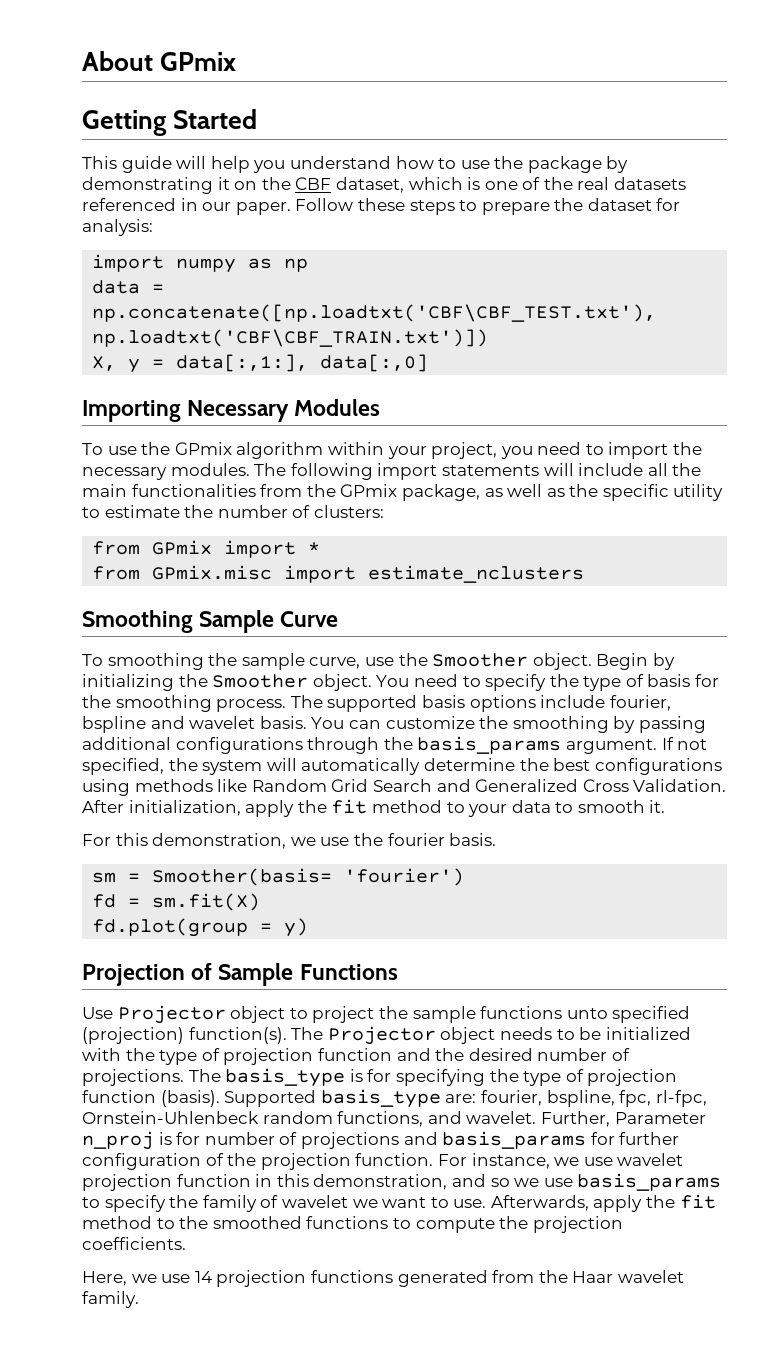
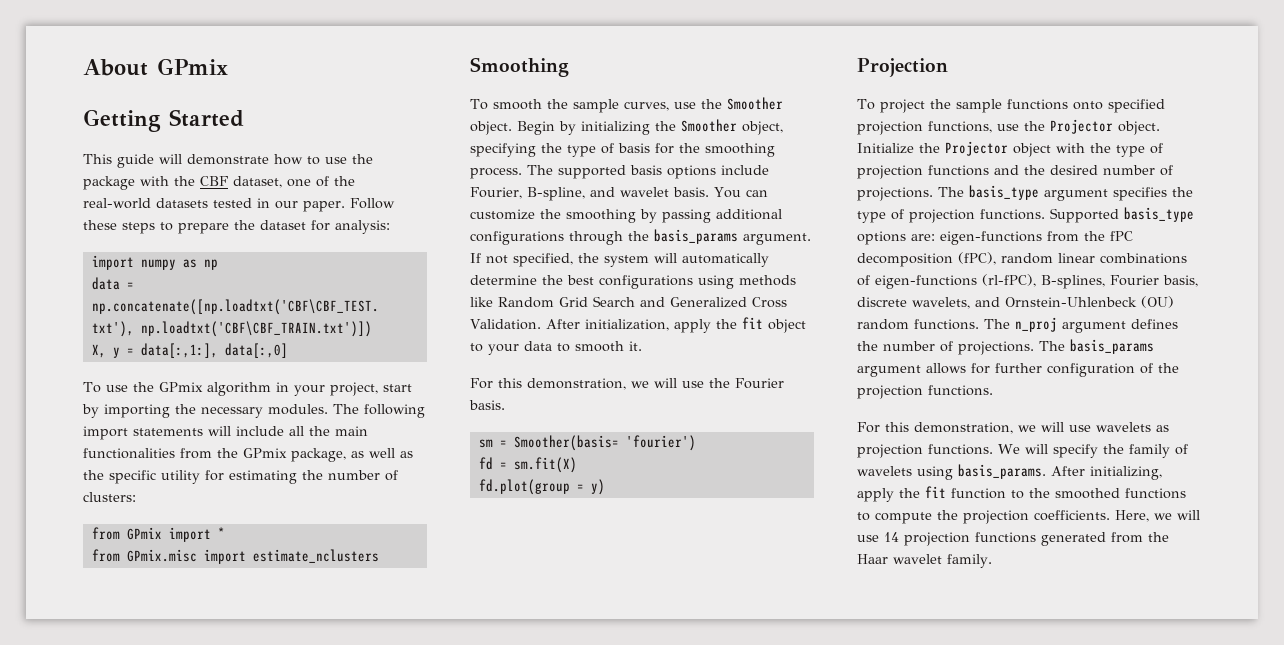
- This guide will help you understand how to use the package by demonstrating it on the CBF dataset, which is one of the real datasets referenced in our paper.
+ This guide will demonstrate how to use the package with the CBF dataset, one of the real-world datasets tested in our paper.
- Importing Necessary Modules
- To use the GPmix algorithm within your project, you need to import the necessary modules.
+ To use the GPmix algorithm in your project, start by importing the necessary modules.
- The following import statements will include all the main functionalities from the GPmix package, as well as the specific utility to estimate the number of clusters:
+ The following import statements will include all the main functionalities from the GPmix package, as well as the specific utility for estimating the number of clusters:
- Smoothing Sample Curve
- To smoothing the sample curve, use the Smoother object.
+ Smoothing
+ To smooth the sample curves, use the Smoother object.
- Begin by initializing the Smoother object. You need to specify the type of basis for the smoothing process.
+ Begin by initializing the Smoother object, specifying the type of basis for the smoothing process.
- The supported basis options include fourier, bspline and wavelet basis.
+ The supported basis options include Fourier, B-spline, and wavelet basis.
- After initialization, apply the fit method to your data to smooth it.
+ After initialization, apply the fit object to your data to smooth it.
- For this demonstration, we use the fourier basis.
+ For this demonstration, we will use the Fourier basis.
- Projection of Sample Functions
- Use Projector object to project the sample functions unto specified (projection) function(s). The Projector object needs to be initialized with the type of projection function and the desired number of projections.
+ Projection
+ To project the sample functions onto specified projection functions, use the Projector object. Initialize the Projector object with the type of projection functions and the desired number of projections.
- The basis_type is for specifying the type of projection function (basis). Supported basis_type are: fourier, bspline, fpc, rl-fpc, Ornstein-Uhlenbeck random functions, and wavelet. Further, Parameter n_proj is for number of projections and basis_params for further configuration of the projection function. For instance, we use wavelet projection function in this demonstration, and so we use basis_params to specify the family of wavelet we want to use. Afterwards, apply the fit method to the smoothed functions to compute the projection coefficients.
- Here, we use 14 projection functions generated from the Haar wavelet family.
+ The basis_type argument specifies the type of projection functions. Supported basis_type options are: eigen-functions from the fPC decomposition (fPC), random linear combinations of eigen-functions (rl-fPC), B-splines, Fourier basis, discrete wavelets, and Ornstein-Uhlenbeck (OU) random functions. The n_proj argument defines the number of projections. The basis_params argument allows for further configuration of the projection functions.
+ For this demonstration, we will use wavelets as projection functions. We will specify the family of wavelets using basis_params. After initializing, apply the fit function to the smoothed functions to compute the projection coefficients. Here, we will use 14 projection functions generated from the Haar wavelet family.

